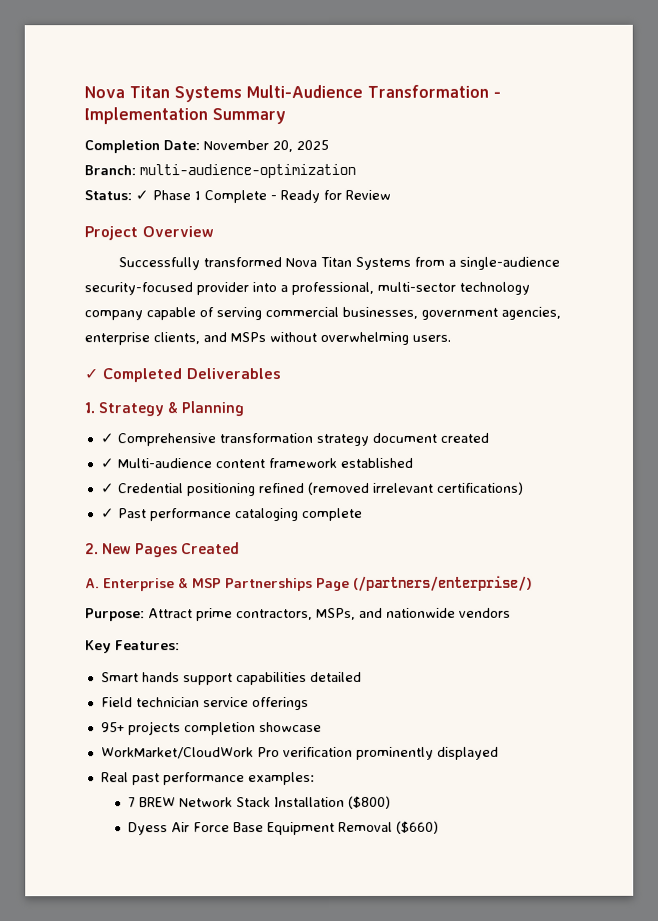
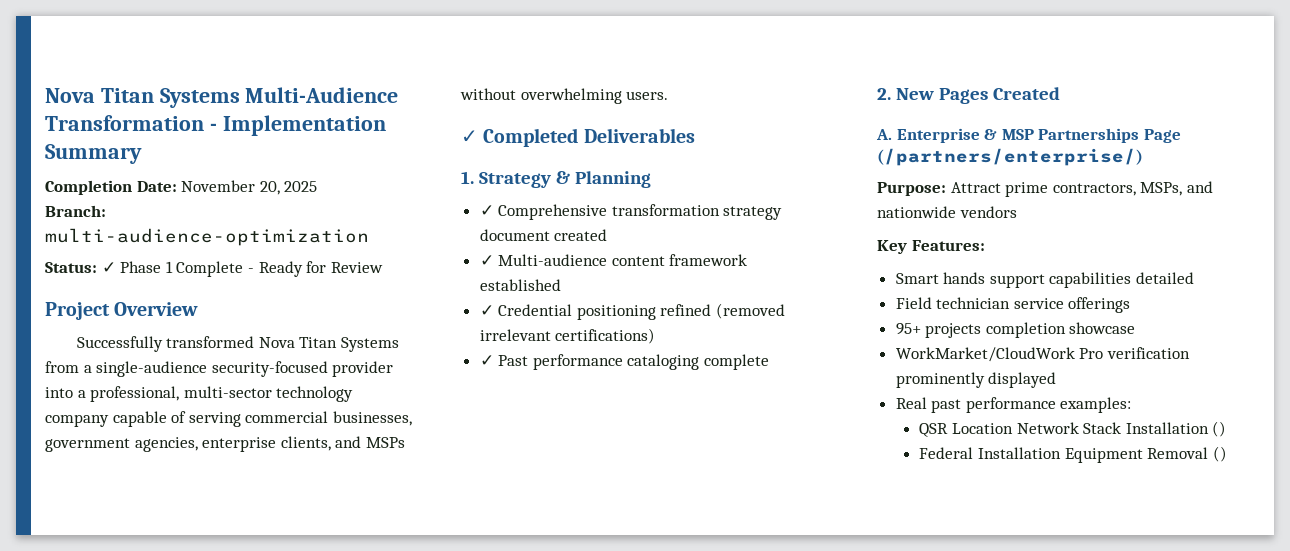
- 7 BREW Network Stack Installation ($800)
- Dyess Air Force Base Equipment Removal ($660)
+ QSR Location Network Stack Installation ()
+ Federal Installation Equipment Removal ()

